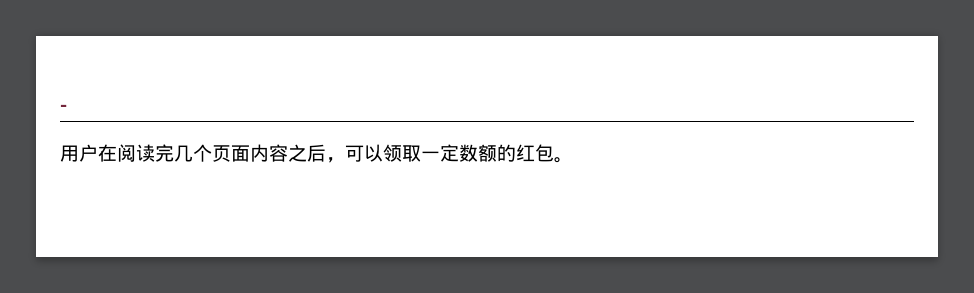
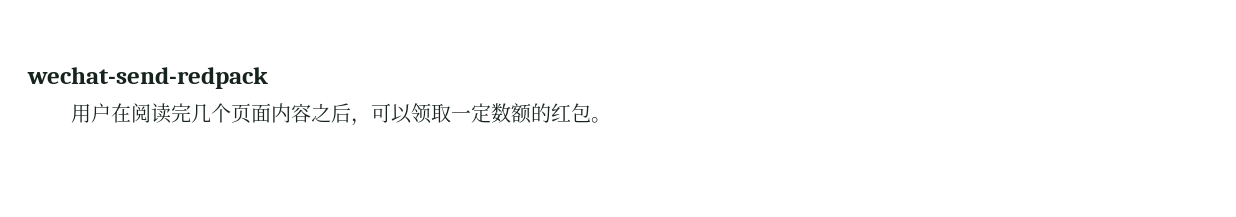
- -
+ wechat-send-redpack

